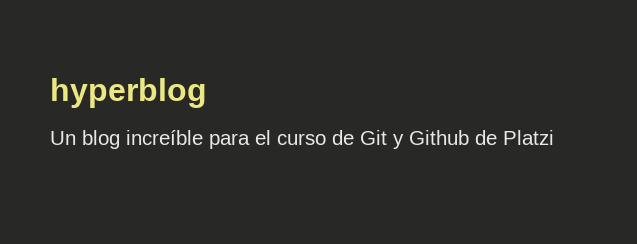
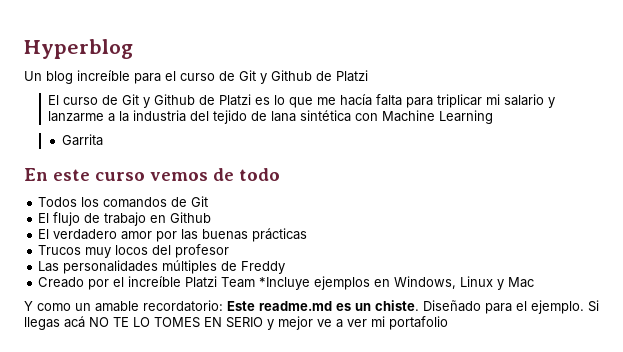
- hyperblog
+ Hyperblog
+ El curso de Git y Github de Platzi es lo que me hacía falta para triplicar mi salario y lanzarme a la industria del tejido de lana sintética con Machine Learning
+ Garrita
+ En este curso vemos de todo
+ Todos los comandos de Git
+ El flujo de trabajo en Github
+ El verdadero amor por las buenas prácticas
+ Trucos muy locos del profesor
+ Las personalidades múltiples de Freddy
+ Creado por el increíble Platzi Team *Incluye ejemplos en Windows, Linux y Mac
+ Y como un amable recordatorio: Este readme.md es un chiste. Diseñado para el ejemplo. Si llegas acá NO TE LO TOMES EN SERIO y mejor ve a ver mi portafolio

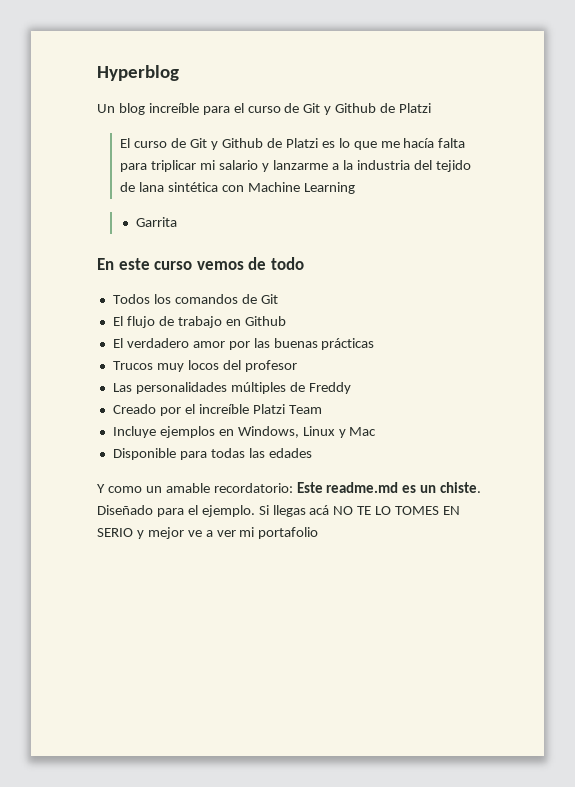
- Creado por el increíble Platzi Team *Incluye ejemplos en Windows, Linux y Mac
+ Creado por el increíble Platzi Team
+ Incluye ejemplos en Windows, Linux y Mac
+ Disponible para todas las edades

